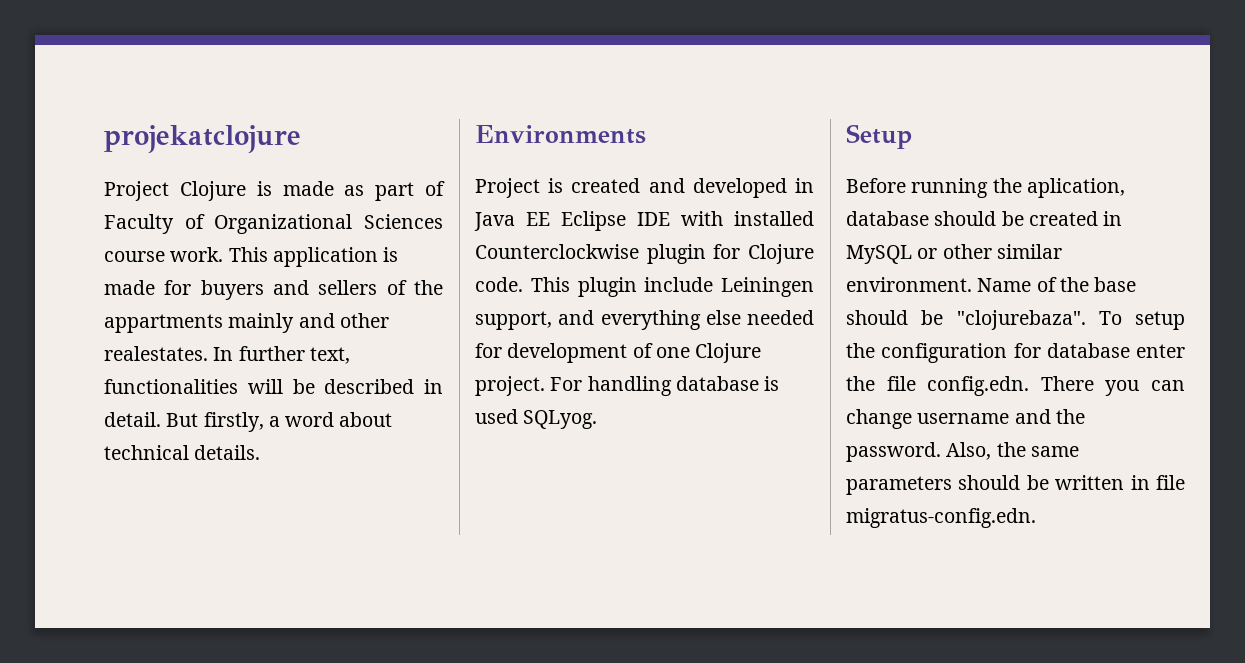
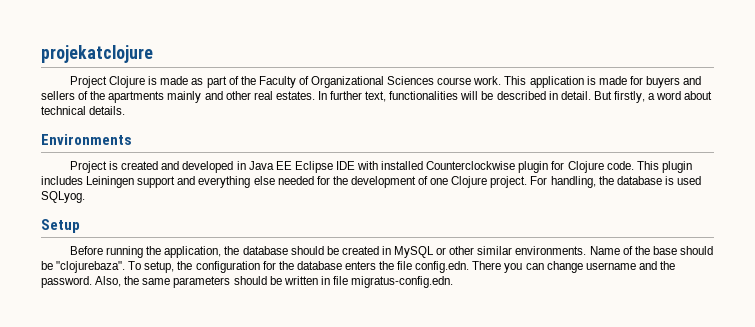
- Project Clojure is made as part of Faculty of Organizational Sciences course work.
+ Project Clojure is made as part of the Faculty of Organizational Sciences course work.
- This application is made for buyers and sellers of the appartments mainly and other realestates.
+ This application is made for buyers and sellers of the apartments mainly and other real estates.
- This plugin include Leiningen support, and everything else needed for development of one Clojure project.
+ This plugin includes Leiningen support and everything else needed for the development of one Clojure project.
- For handling database is used SQLyog.
+ For handling, the database is used SQLyog.
- Before running the aplication, database should be created in MySQL or other similar environment.
+ Before running the application, the database should be created in MySQL or other similar environments.
- To setup the configuration for database enter the file config.edn. There you can change username and the password.
+ To setup, the configuration for the database enters the file config.edn. There you can change username and the password.

